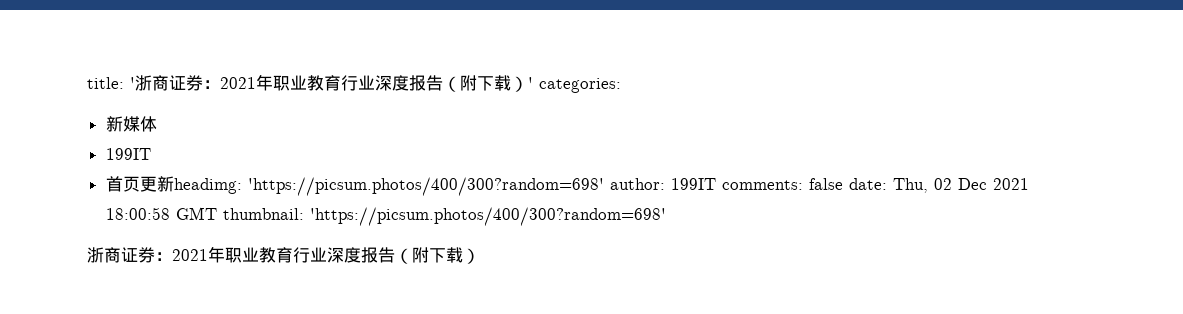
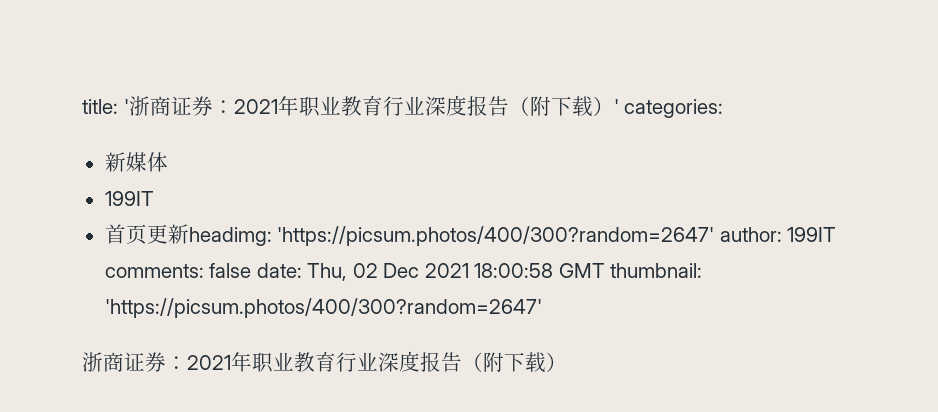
- 首页更新headimg: 'https://picsum.photos/400/300?random=698' author: 199IT comments: false date: Thu, 02 Dec 2021 18:00:58 GMT thumbnail: 'https://picsum.photos/400/300?random=698'
+ 首页更新headimg: 'https://picsum.photos/400/300?random=2647' author: 199IT comments: false date: Thu, 02 Dec 2021 18:00:58 GMT thumbnail: 'https://picsum.photos/400/300?random=2647'

